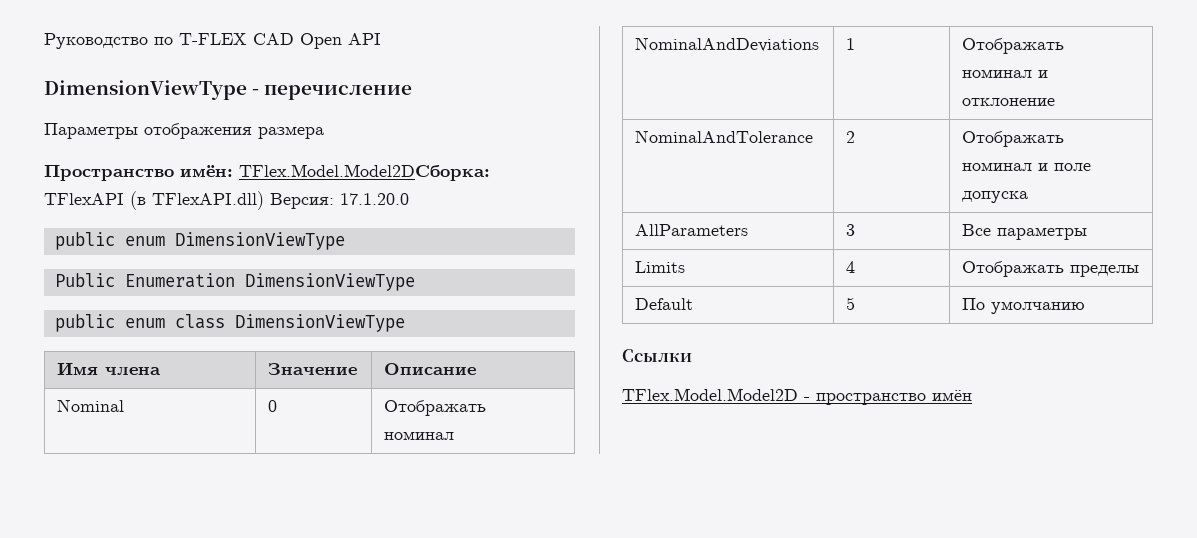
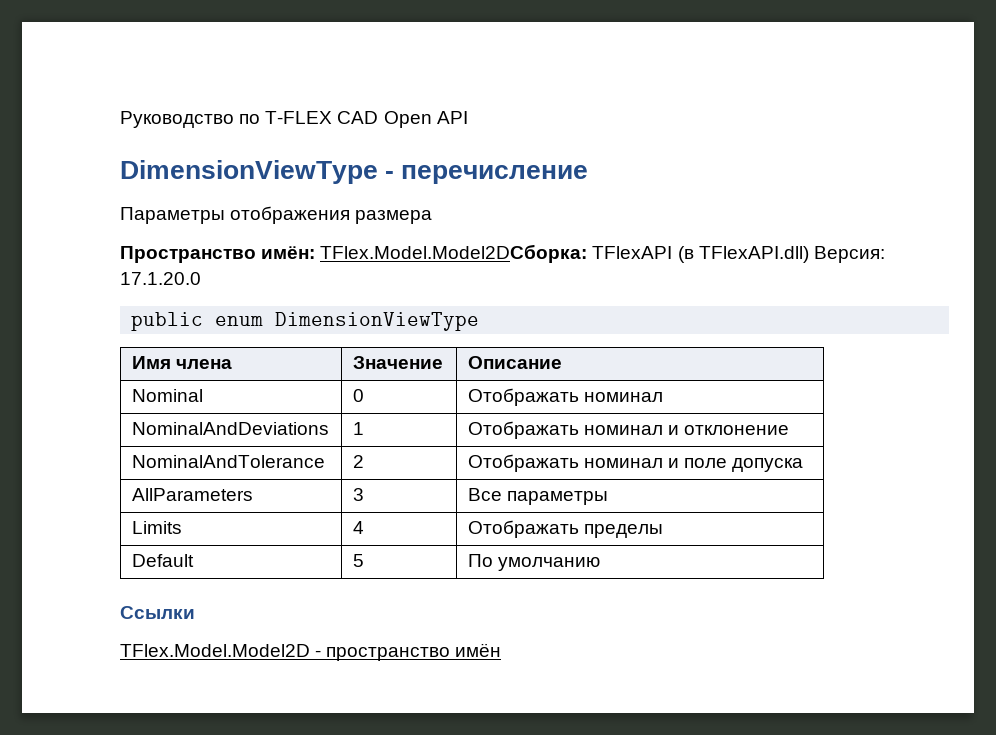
- Public Enumeration DimensionViewType
- public enum class DimensionViewType

